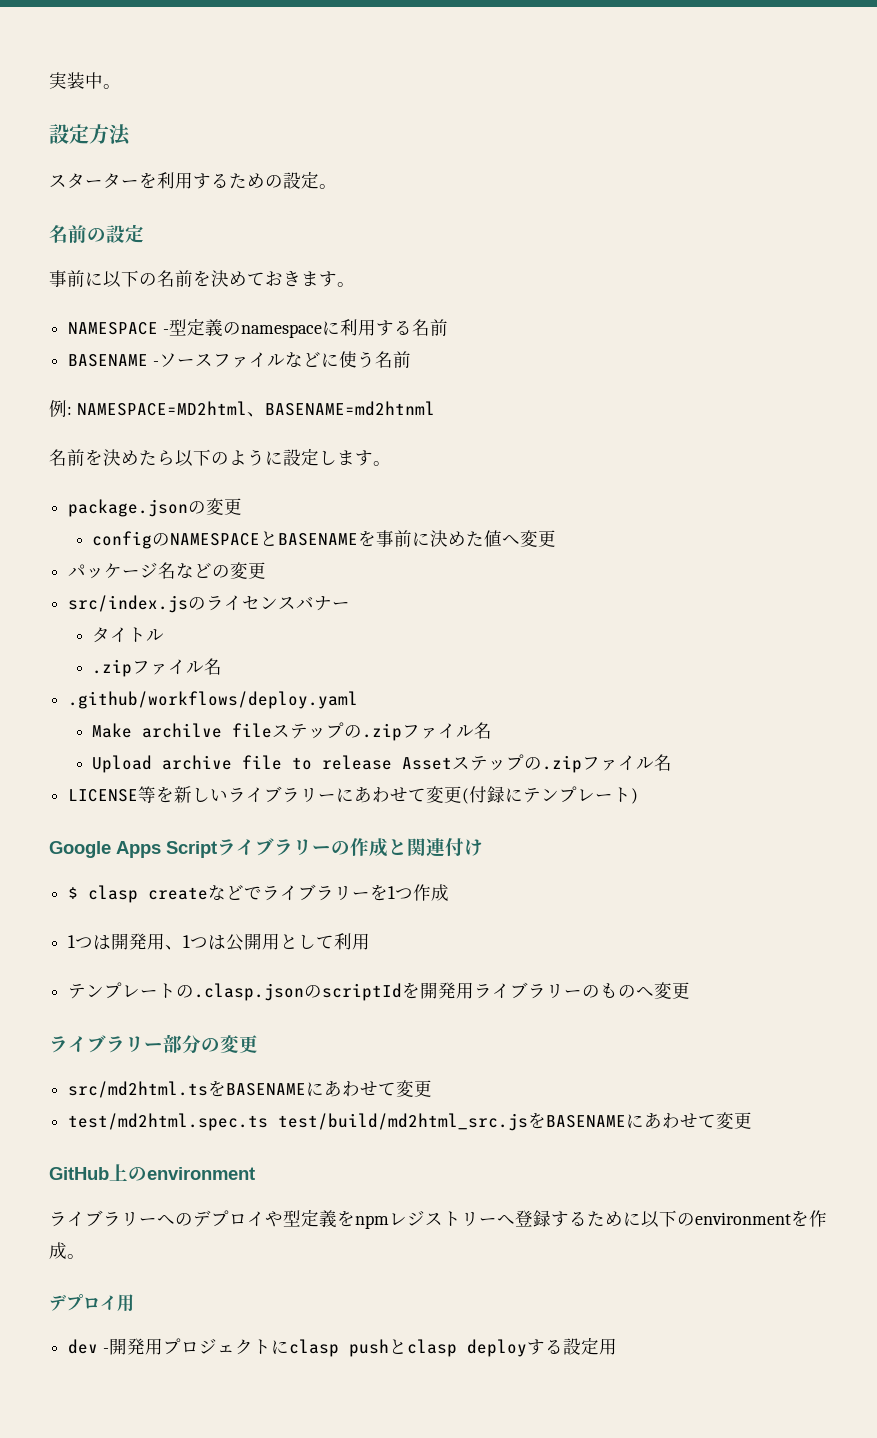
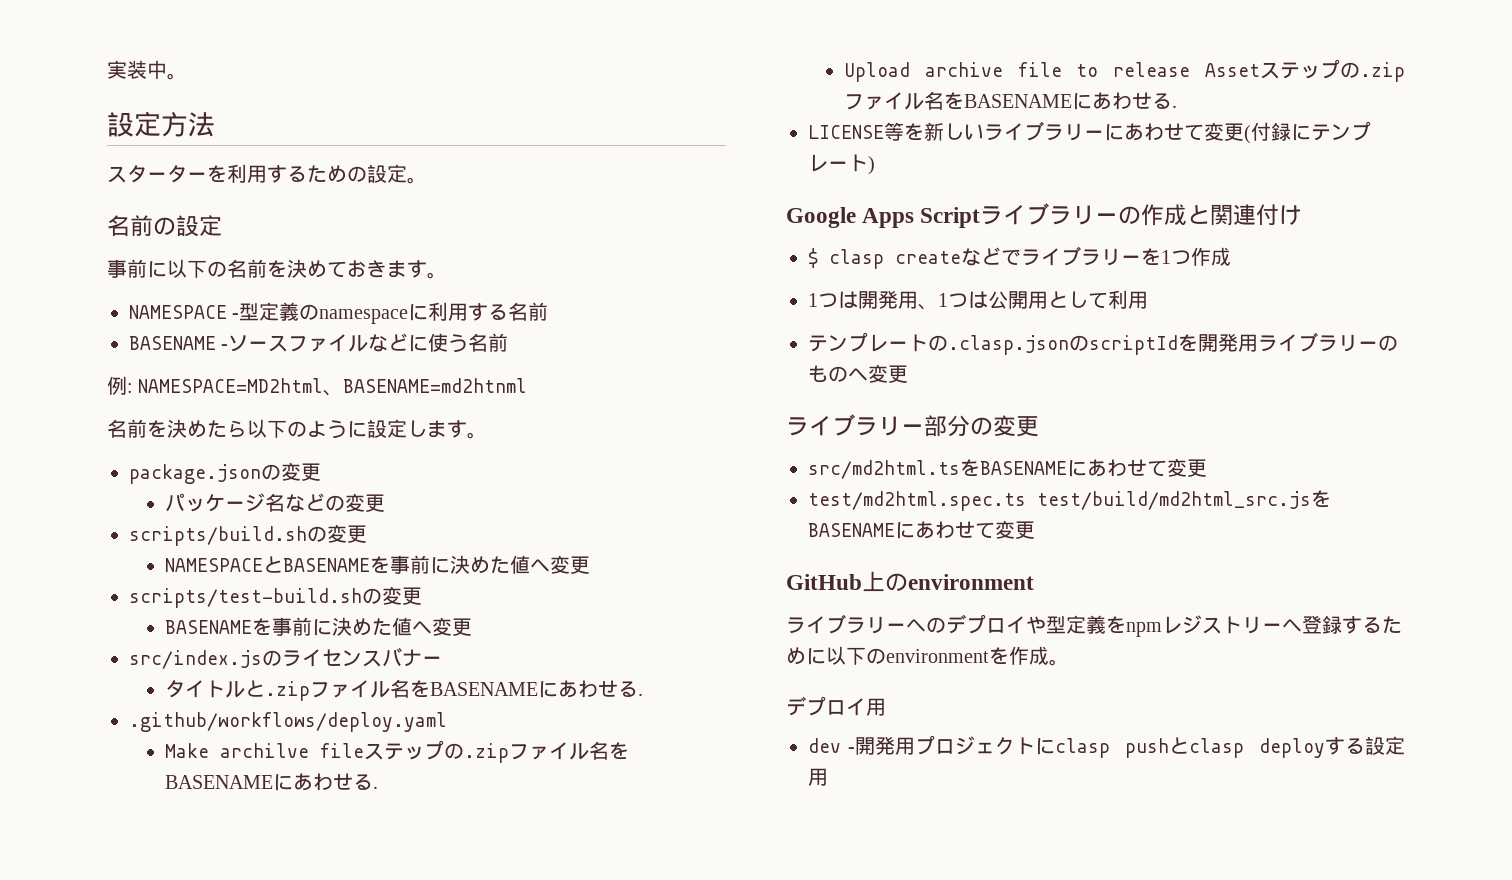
- configのNAMESPACEとBASENAMEを事前に決めた値へ変更
+ パッケージ名などの変更
+ scripts/build.shの変更
+ NAMESPACEとBASENAMEを事前に決めた値へ変更
- パッケージ名などの変更
+ scripts/test-build.shの変更
+ BASENAMEを事前に決めた値へ変更
- タイトル
- .zipファイル名
+ タイトルと.zipファイル名をBASENAMEにあわせる.
- Make archilve fileステップの.zipファイル名
+ Make archilve fileステップの.zipファイル名をBASENAMEにあわせる.
- Upload archive file to release Assetステップの.zipファイル名
+ Upload archive file to release Assetステップの.zipファイル名をBASENAMEにあわせる.

